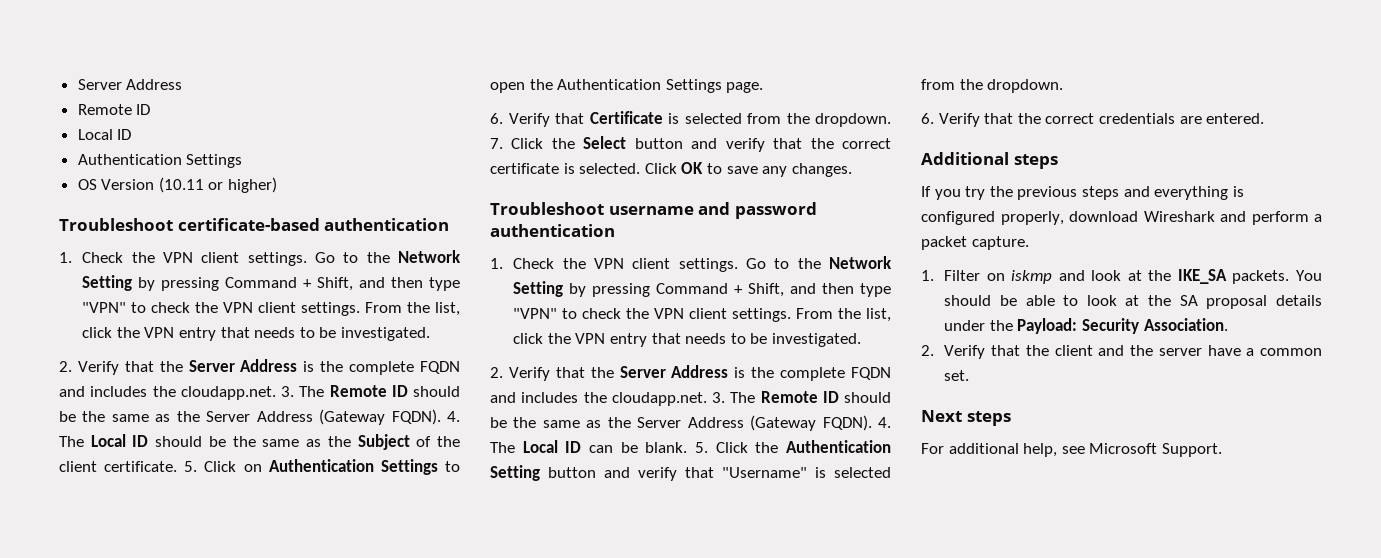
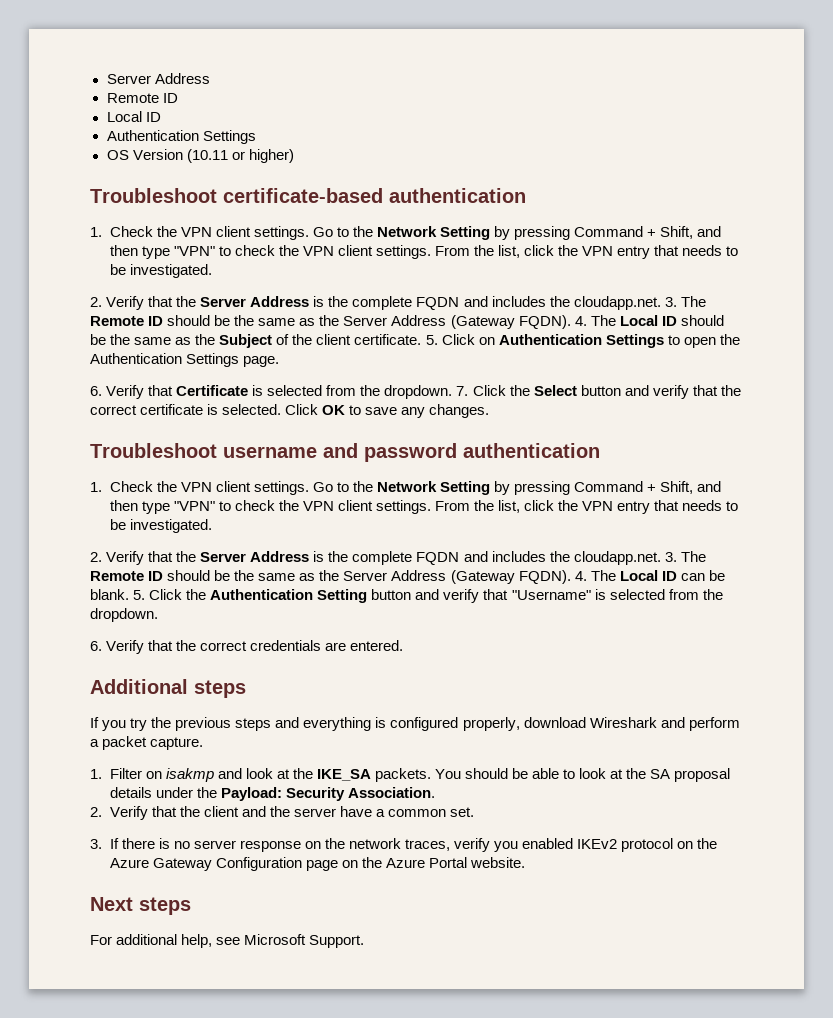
- 1. Filter on iskmp and look at the IKE_SA packets.
+ 1. Filter on isakmp and look at the IKE_SA packets.
+ 3. If there is no server response on the network traces, verify you enabled IKEv2 protocol on the Azure Gateway Configuration page on the Azure Portal website.

